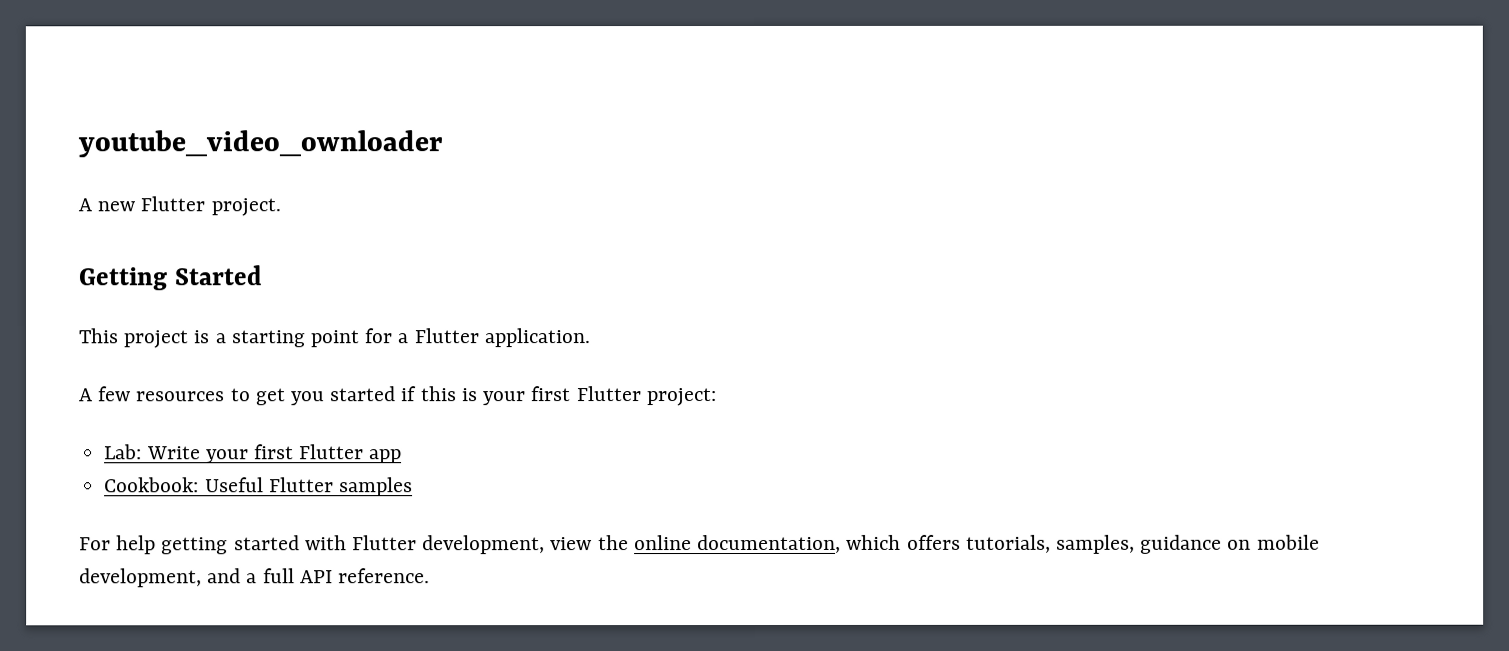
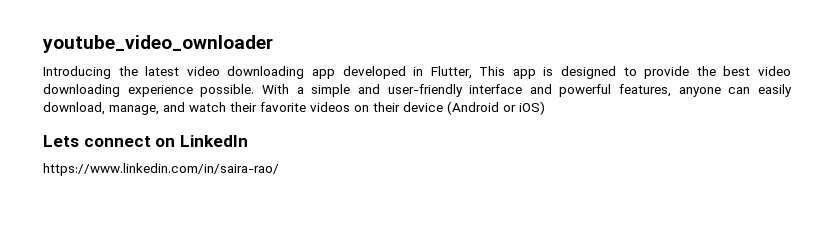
- A new Flutter project.
- Getting Started
- This project is a starting point for a Flutter application.
- A few resources to get you started if this is your first Flutter project:
- Lab: Write your first Flutter app
- Cookbook: Useful Flutter samples
- For help getting started with Flutter development, view the online documentation, which offers tutorials, samples, guidance on mobile development, and a full API reference.
+ Introducing the latest video downloading app developed in Flutter, This app is designed to provide the best video downloading experience possible. With a simple and user-friendly interface and powerful features, anyone can easily download, manage, and watch their favorite videos on their device (Android or iOS)
+ Lets connect on LinkedIn
+ https://www.linkedin.com/in/saira-rao/

